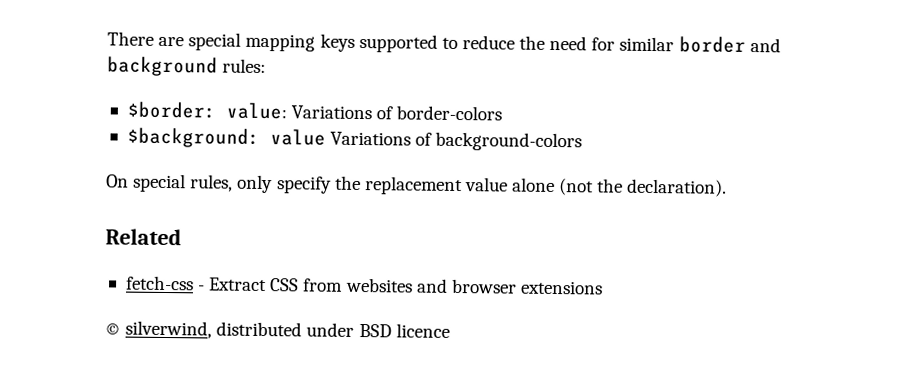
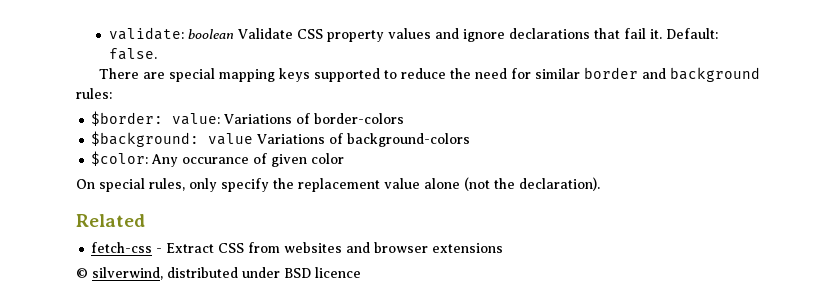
+ validate: boolean Validate CSS property values and ignore declarations that fail it. Default: false.
+ $color: Any occurance of given color

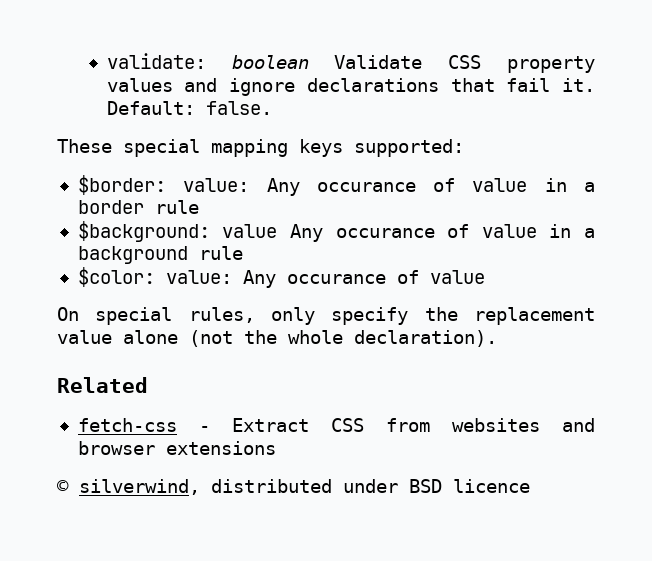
- There are special mapping keys supported to reduce the need for similar border and background rules:
- $border: value: Variations of border-colors
- $background: value Variations of background-colors
- $color: Any occurance of given color
+ These special mapping keys supported:
+ $border: value: Any occurance of value in a border rule
+ $background: value Any occurance of value in a background rule
+ $color: value: Any occurance of value
- On special rules, only specify the replacement value alone (not the declaration).
+ On special rules, only specify the replacement value alone (not the whole declaration).

